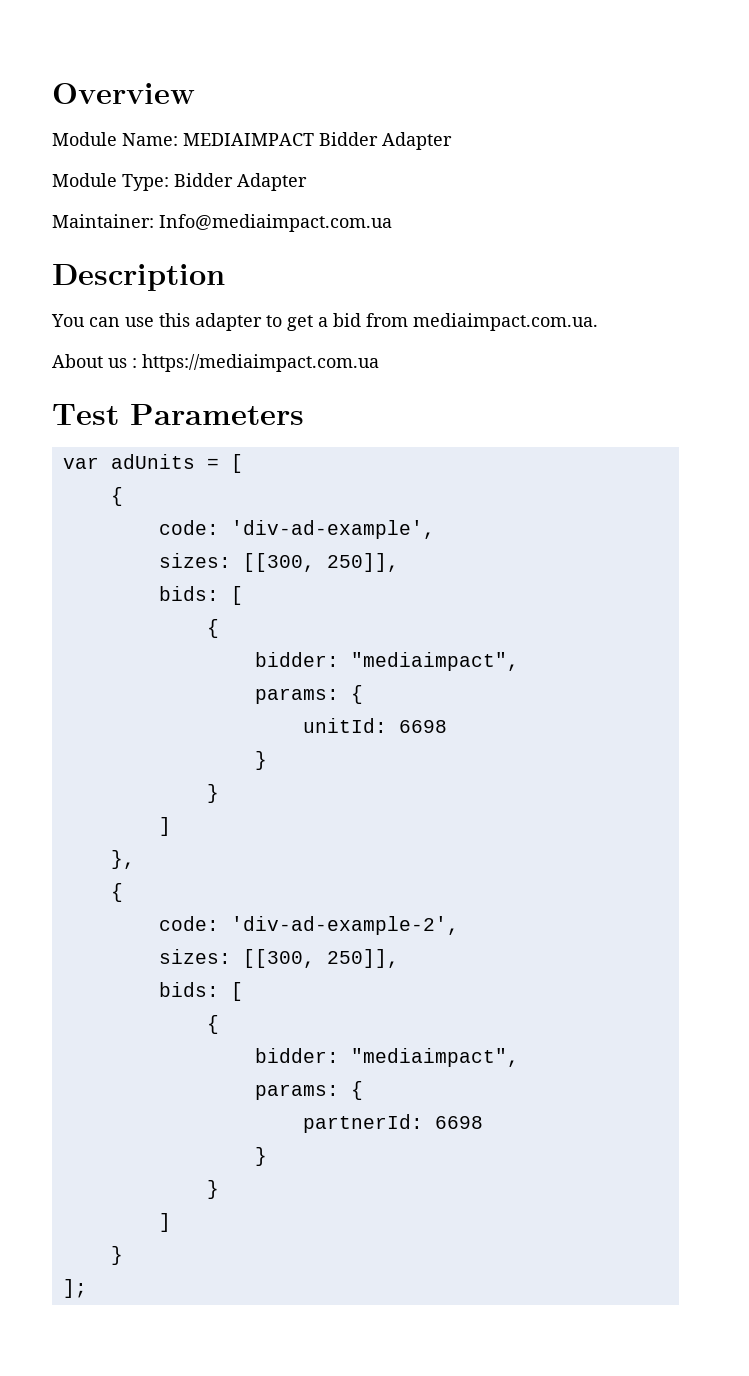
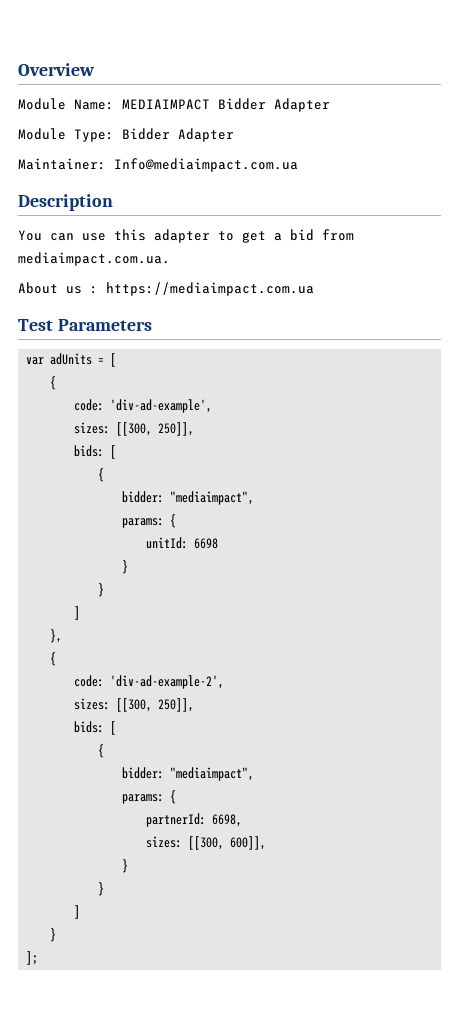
- partnerId: 6698
+ partnerId: 6698,
+ sizes: [[300, 600]],

